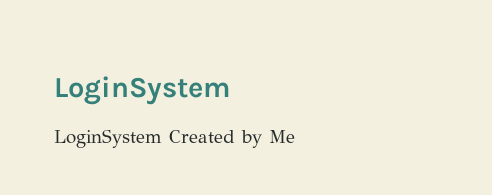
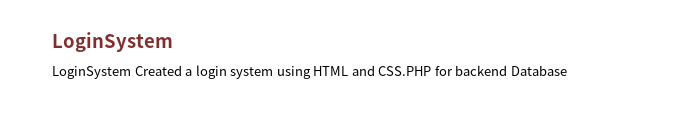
- LoginSystem Created by Me
+ LoginSystem Created a login system using HTML and CSS.PHP for backend Database

